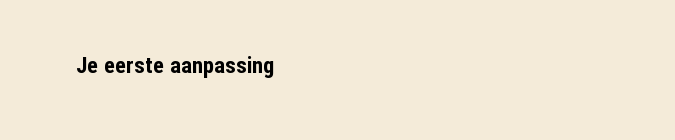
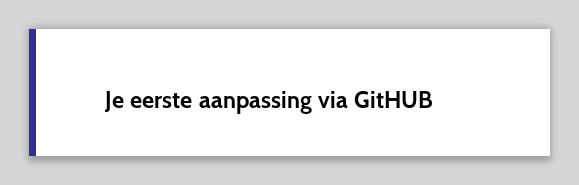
- Je eerste aanpassing
+ Je eerste aanpassing via GitHUB

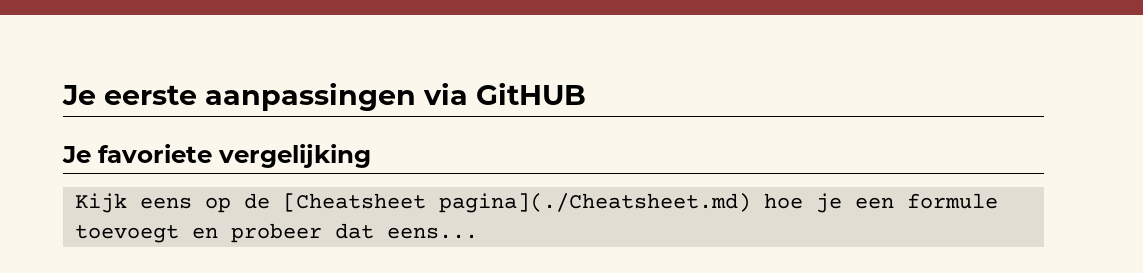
- Je eerste aanpassing via GitHUB
+ Je eerste aanpassingen via GitHUB
+ Je favoriete vergelijking
+ Kijk eens op de [Cheatsheet pagina](./Cheatsheet.md) hoe je een formule toevoegt en probeer dat eens...

